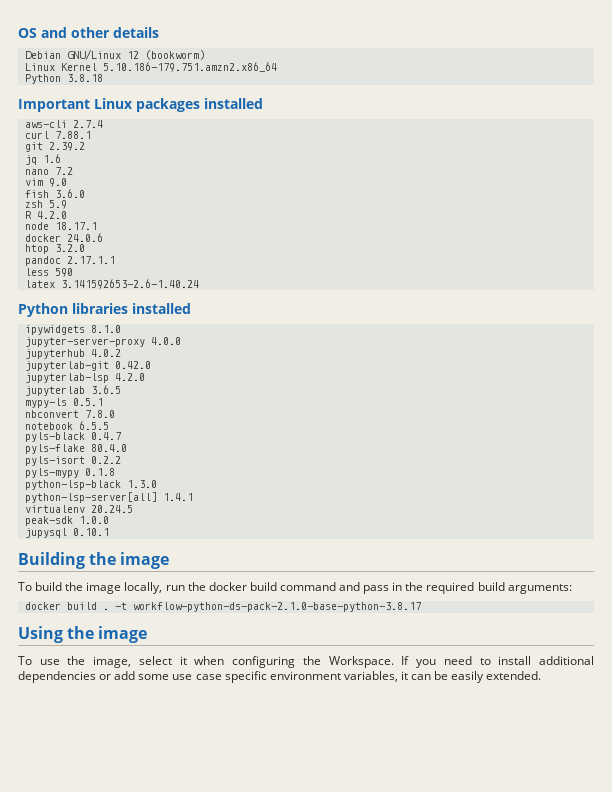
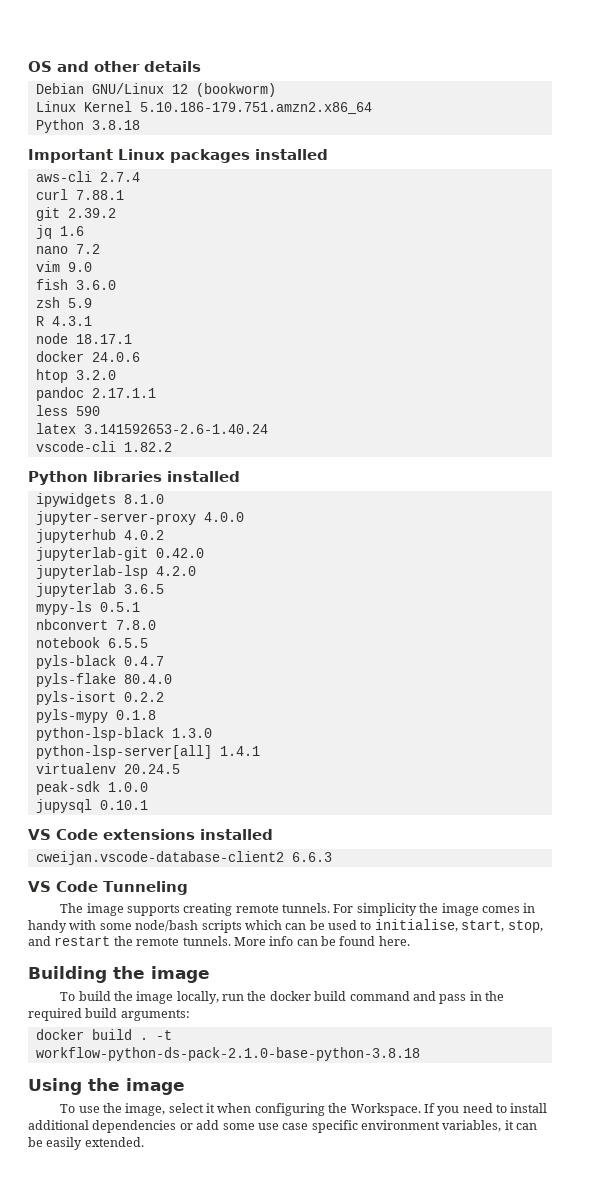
- R 4.2.0
+ R 4.3.1
+ vscode-cli 1.82.2
+ VS Code extensions installed
+ cweijan.vscode-database-client2 6.6.3
+ VS Code Tunneling
+ The image supports creating remote tunnels. For simplicity the image comes in handy with some node/bash scripts which can be used to initialise, start, stop, and restart the remote tunnels. More info can be found here.
- -t workflow-python-ds-pack-2.1.0-base-python-3.8.17
+ -t workflow-python-ds-pack-2.1.0-base-python-3.8.18

